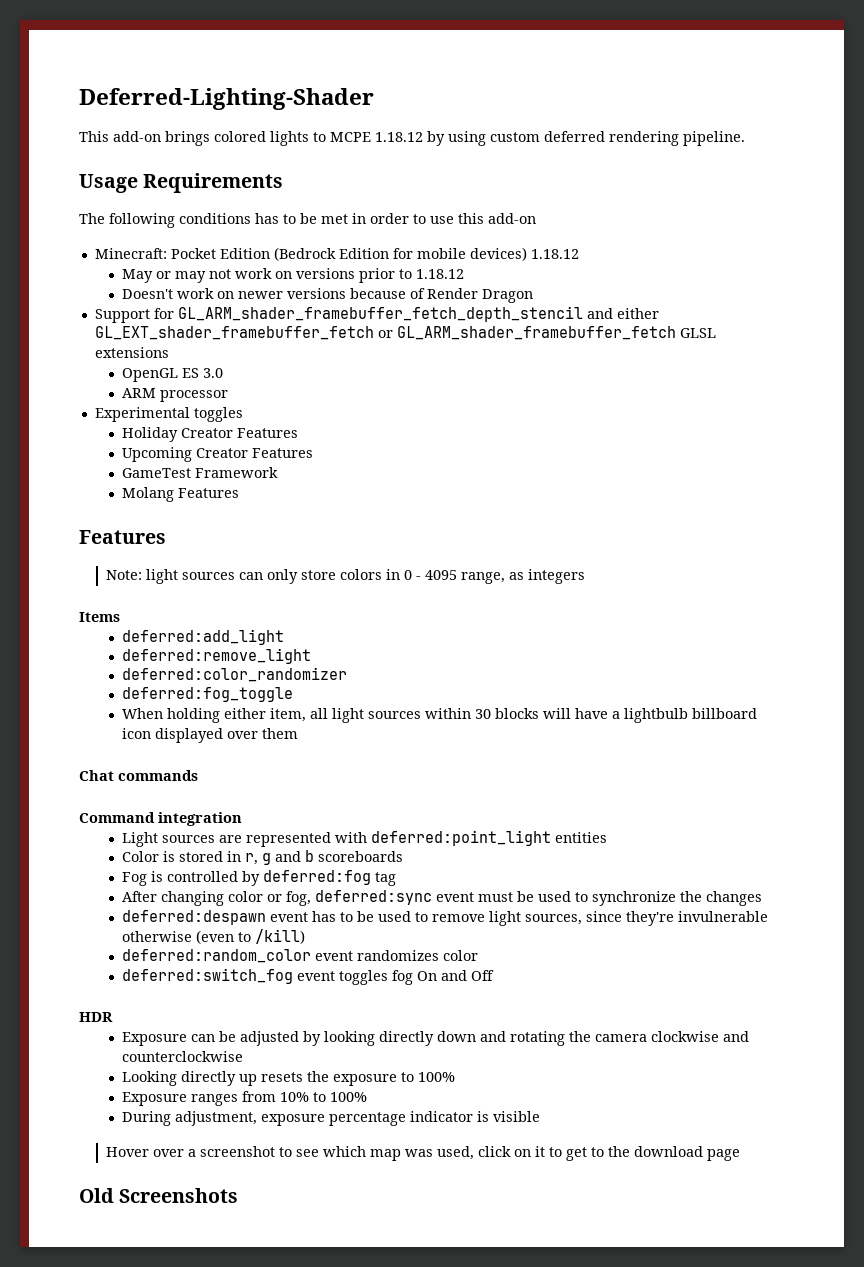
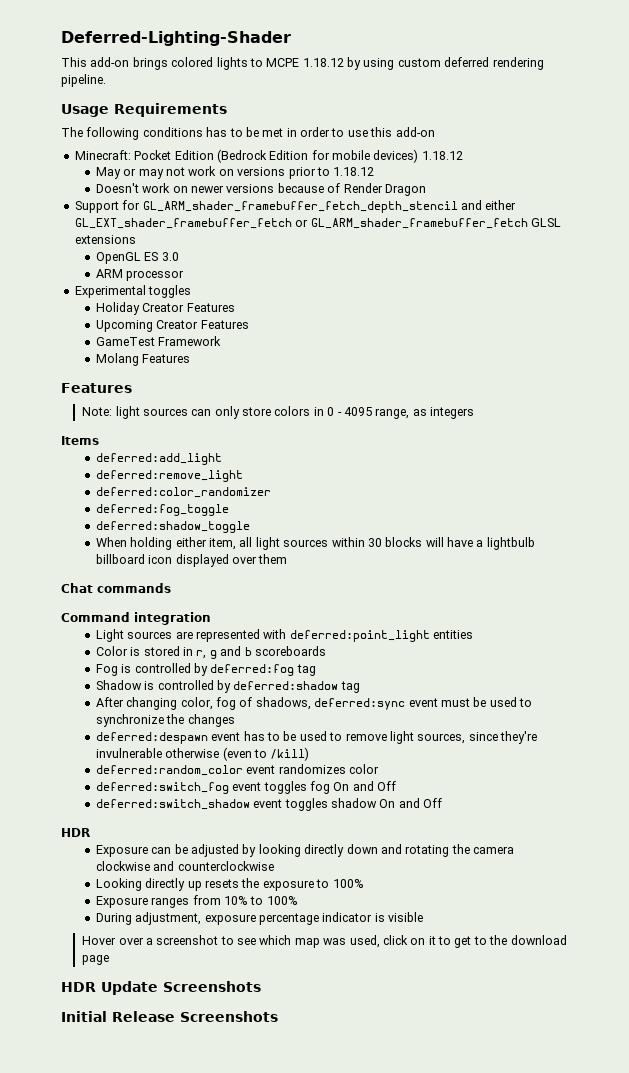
+ deferred:shadow_toggle
- After changing color or fog, deferred:sync event must be used to synchronize the changes
+ Shadow is controlled by deferred:shadow tag
+ After changing color, fog of shadows, deferred:sync event must be used to synchronize the changes
+ deferred:switch_shadow event toggles shadow On and Off
- Old Screenshots
+ HDR Update Screenshots
+ Initial Release Screenshots

